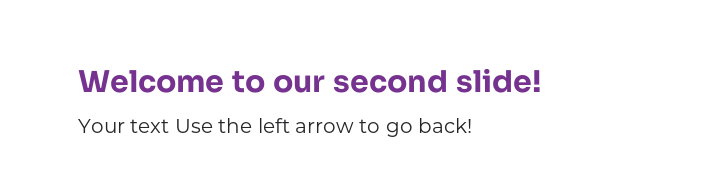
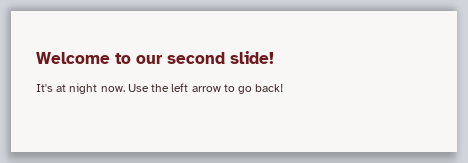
- Your text Use the left arrow to go back!
+ It's at night now. Use the left arrow to go back!

